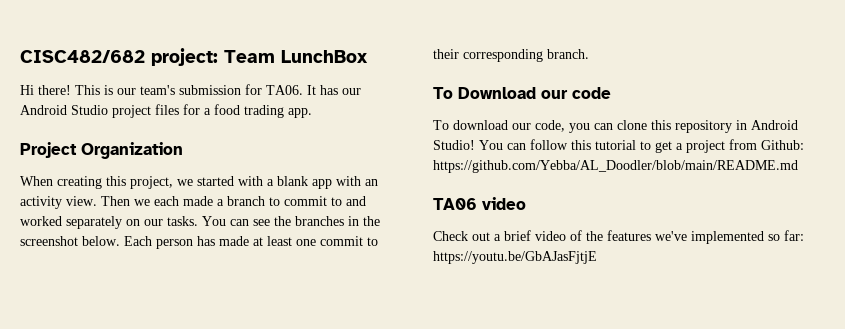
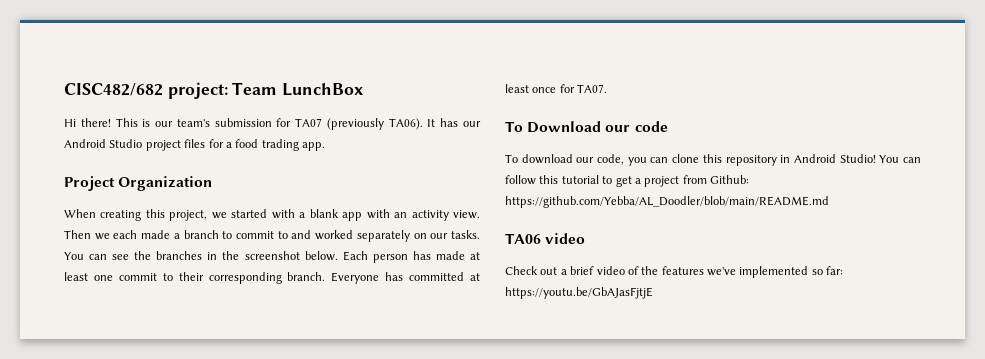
- This is our team's submission for TA06.
+ This is our team's submission for TA07 (previously TA06).
+ Everyone has committed at least once for TA07.

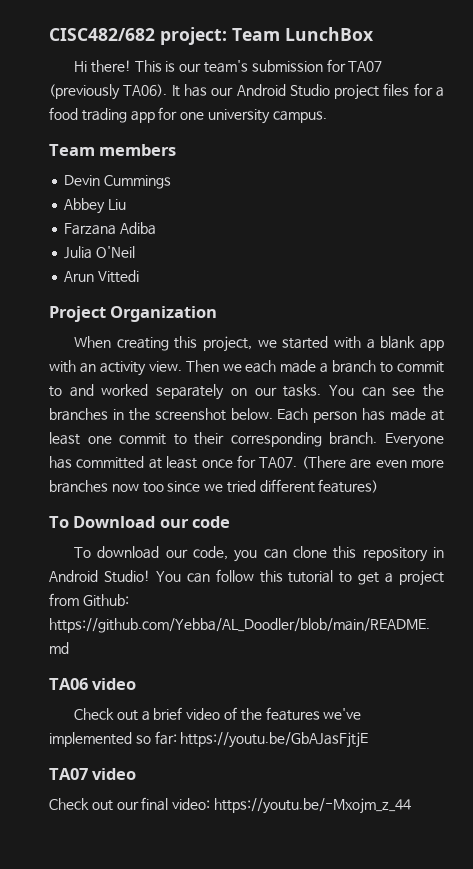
- It has our Android Studio project files for a food trading app.
+ It has our Android Studio project files for a food trading app for one university campus.
+ Team members
+ Devin Cummings
+ Abbey Liu
+ Farzana Adiba
+ Julia O'Neil
+ Arun Vittedi
+ (There are even more branches now too since we tried different features)
+ TA07 video
+ Check out our final video: https://youtu.be/-Mxojm_z_44

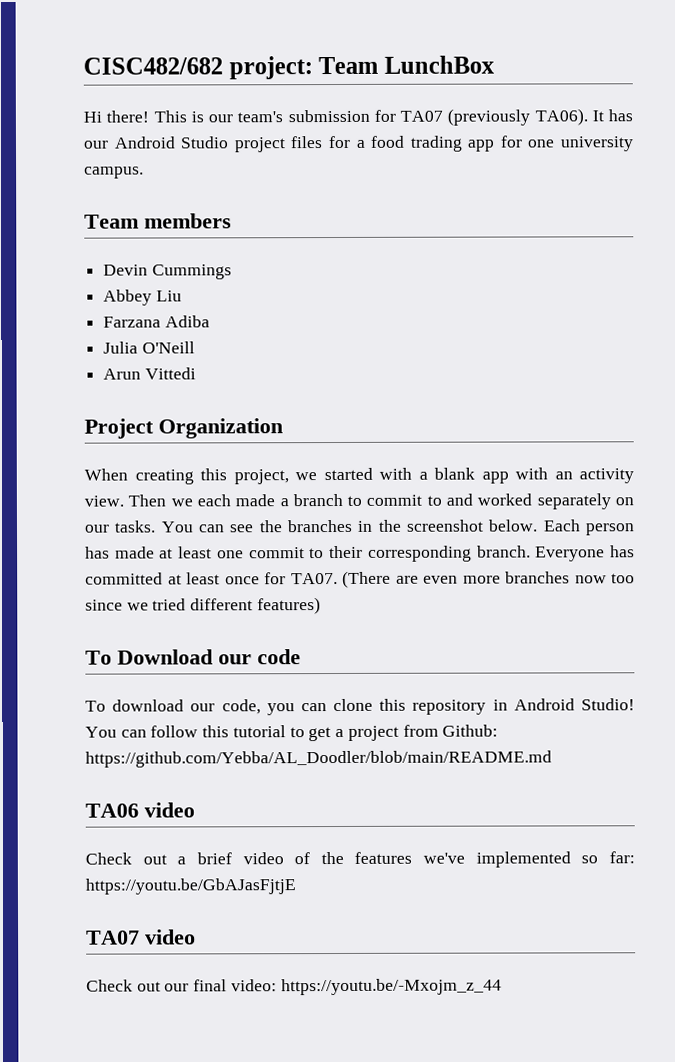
- Julia O'Neil
+ Julia O'Neill

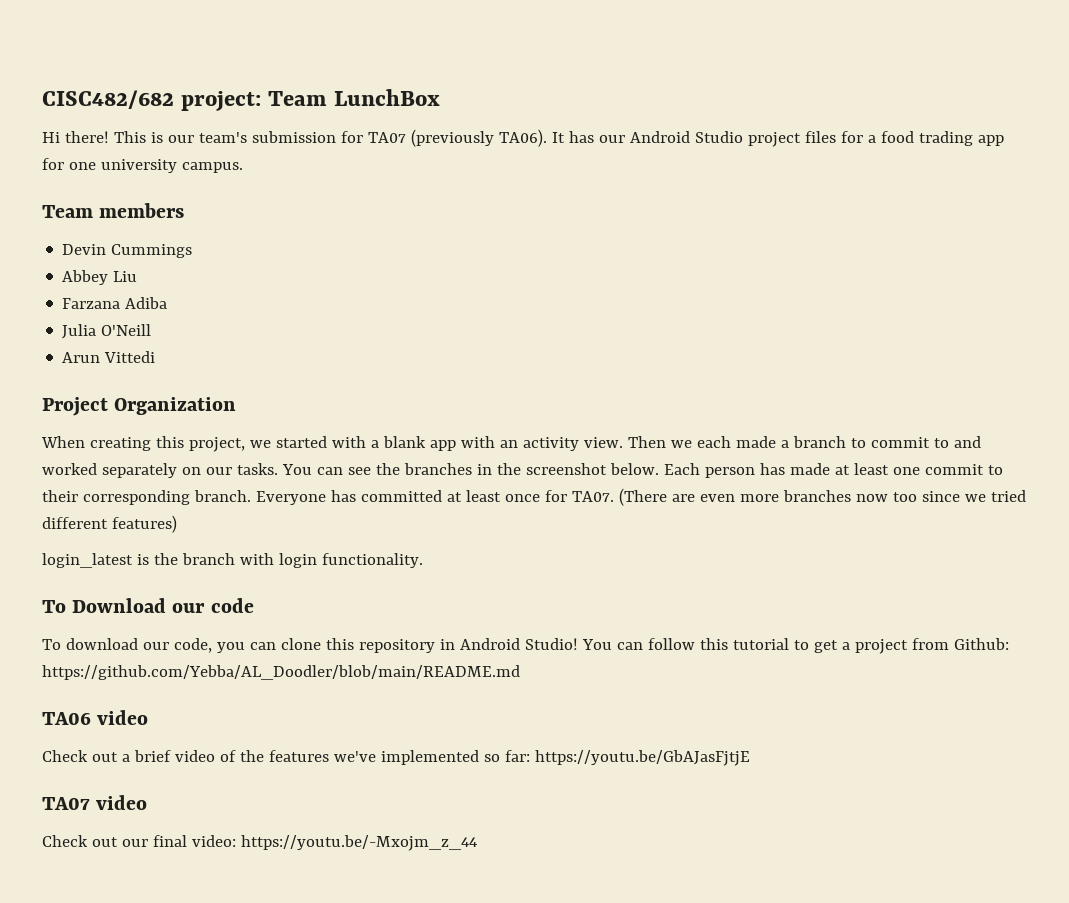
+ login_latest is the branch with login functionality.

